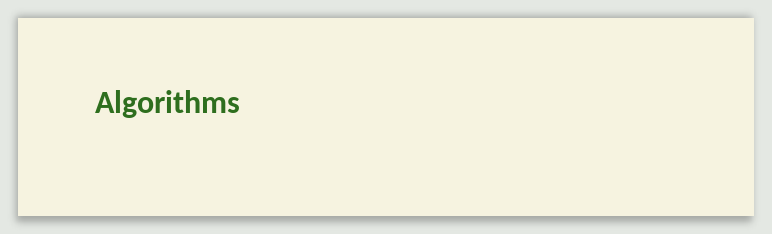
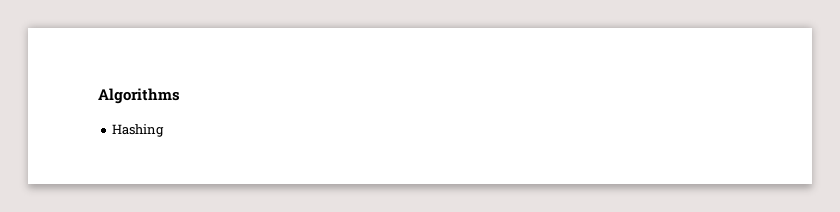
+ Hashing

